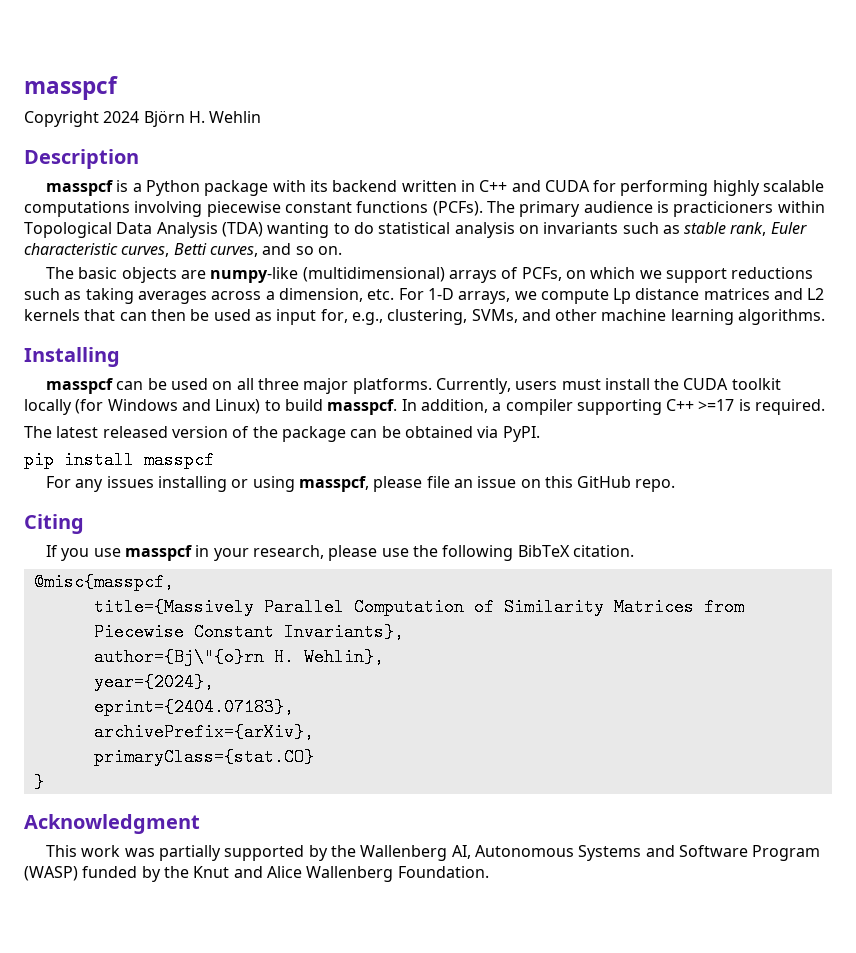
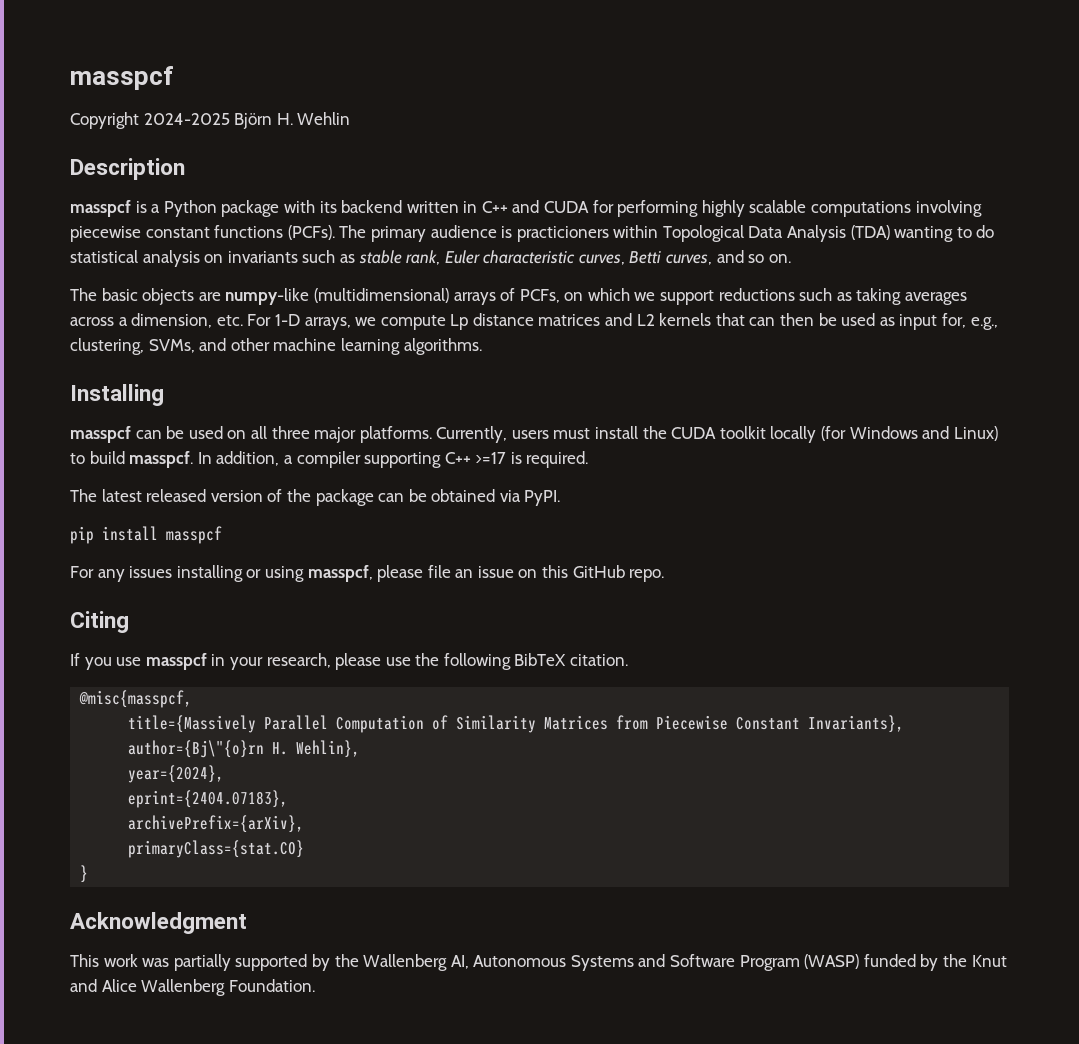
- Copyright 2024 Björn H. Wehlin
+ Copyright 2024-2025 Björn H. Wehlin

